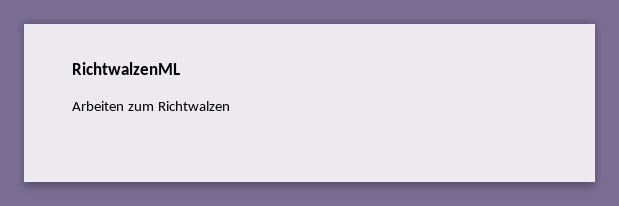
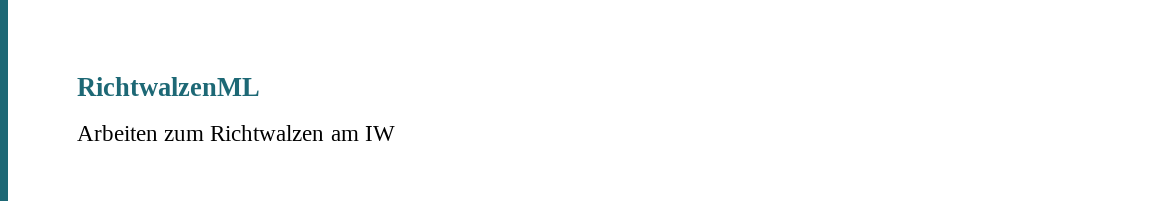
- Arbeiten zum Richtwalzen
+ Arbeiten zum Richtwalzen am IW

